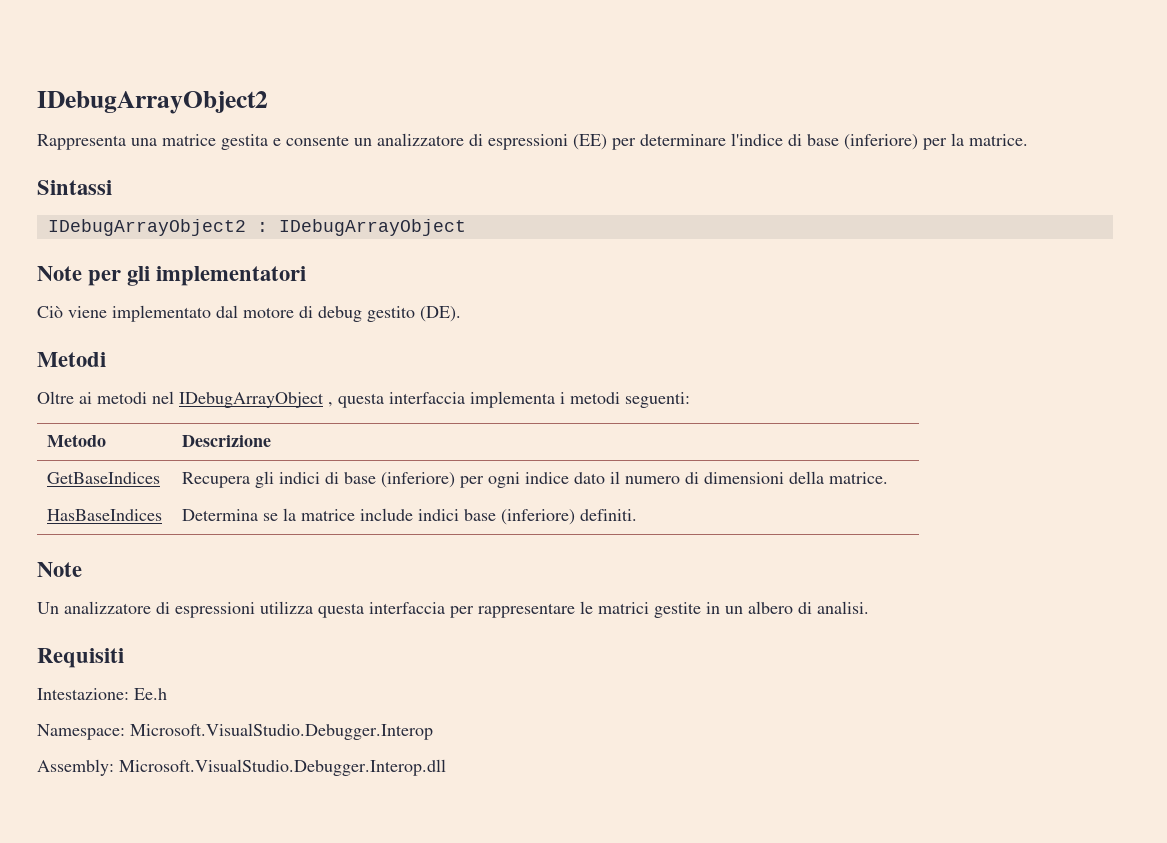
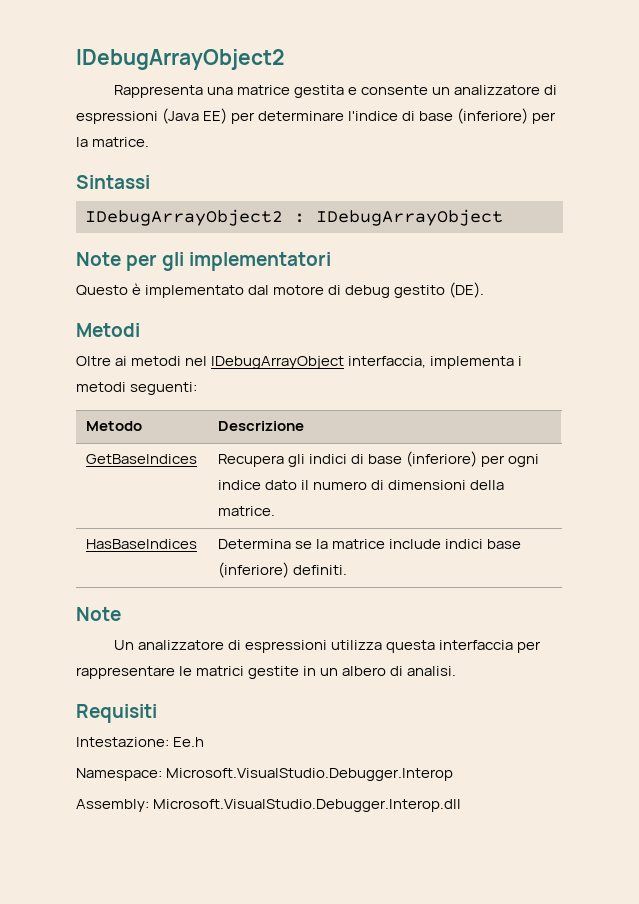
- Rappresenta una matrice gestita e consente un analizzatore di espressioni (EE) per determinare l'indice di base (inferiore) per la matrice.
+ Rappresenta una matrice gestita e consente un analizzatore di espressioni (Java EE) per determinare l'indice di base (inferiore) per la matrice.
- Ciò viene implementato dal motore di debug gestito (DE).
+ Questo è implementato dal motore di debug gestito (DE).
- Oltre ai metodi nel IDebugArrayObject , questa interfaccia implementa i metodi seguenti:
+ Oltre ai metodi nel IDebugArrayObject interfaccia, implementa i metodi seguenti:

